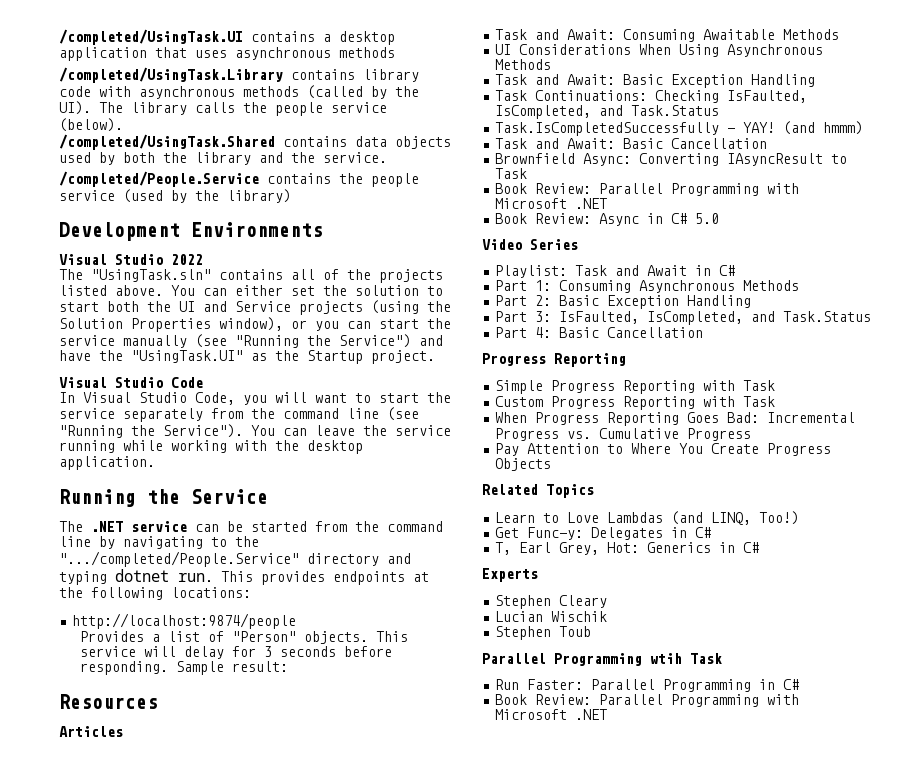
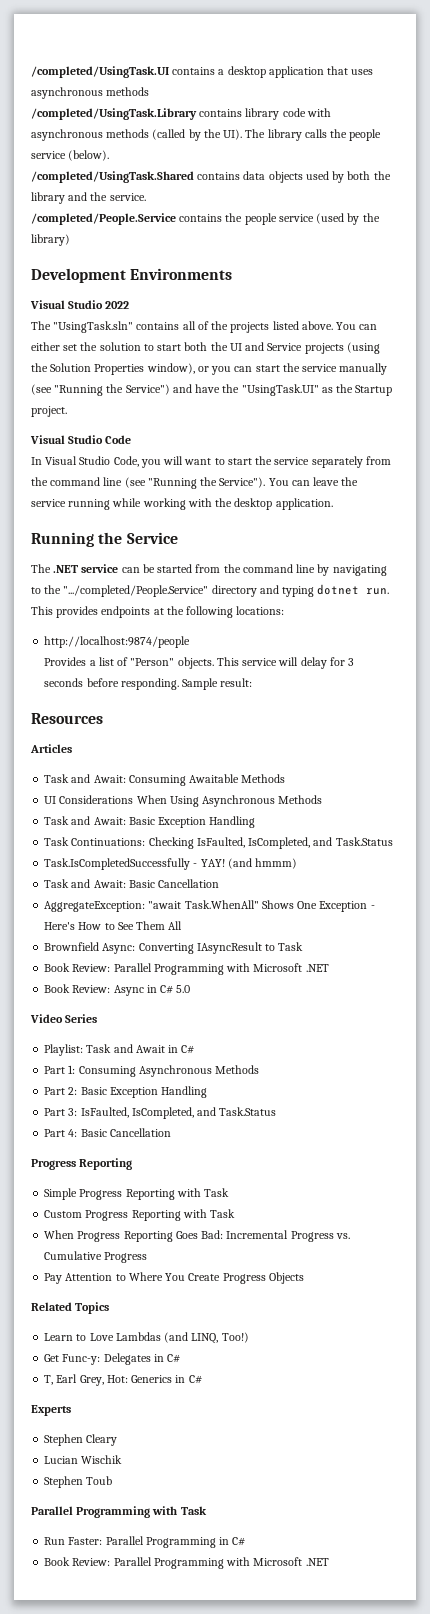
+ AggregateException: "await Task.WhenAll" Shows One Exception - Here's How to See Them All
- Parallel Programming wtih Task
+ Parallel Programming with Task

